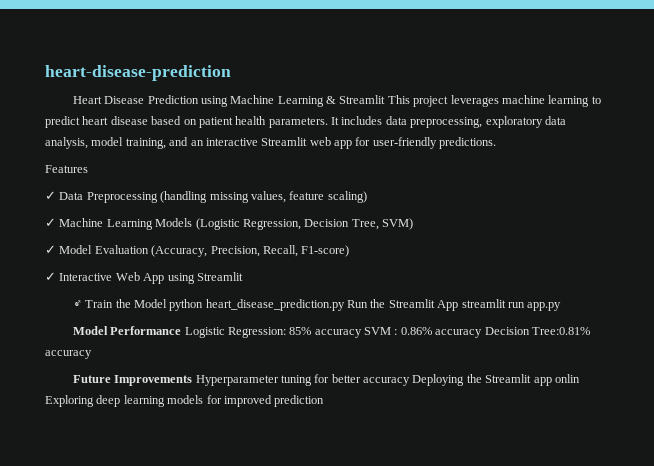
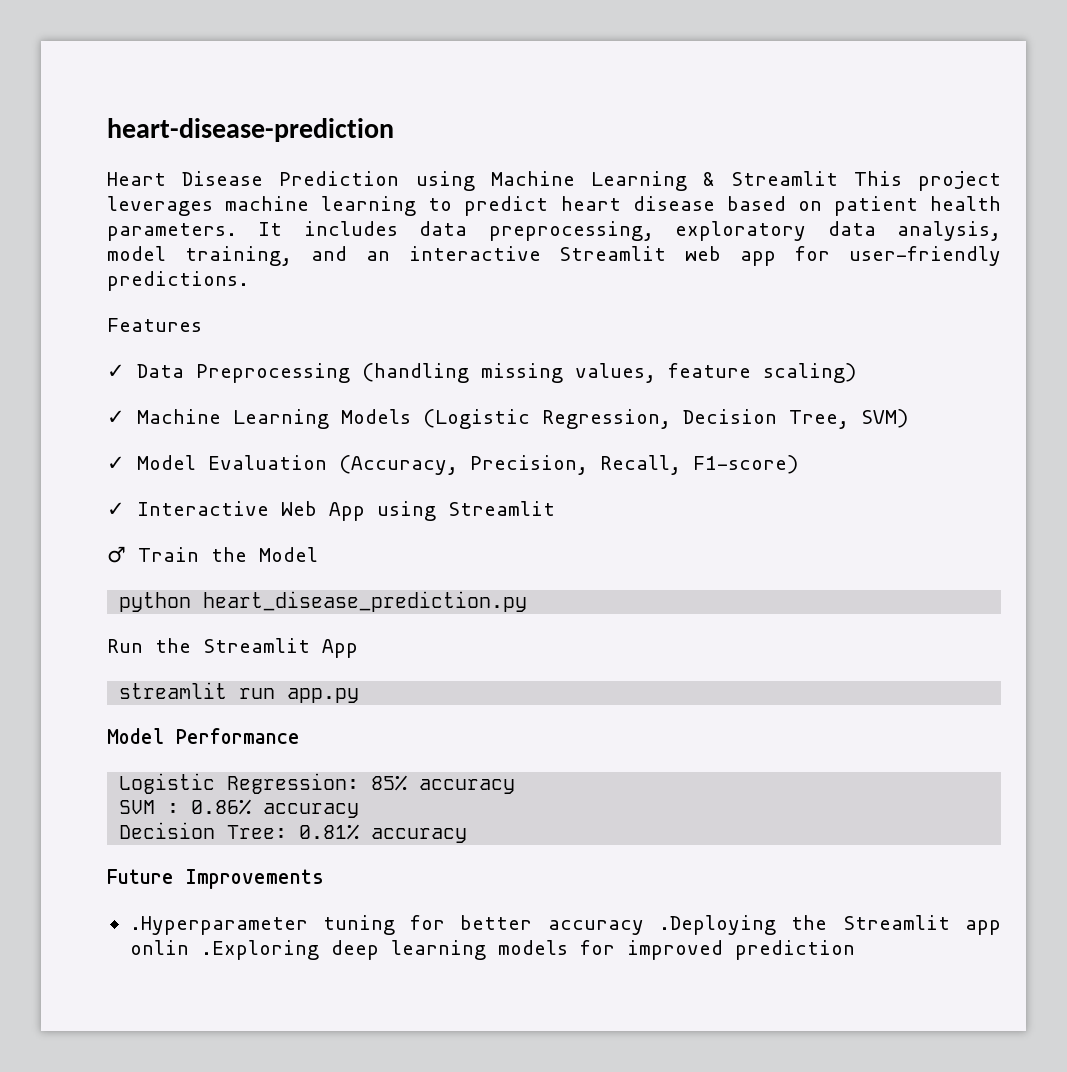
- ♂ Train the Model python heart_disease_prediction.py Run the Streamlit App streamlit run app.py
+ ♂ Train the Model
+ python heart_disease_prediction.py
+ Run the Streamlit App
+ streamlit run app.py
- Model Performance Logistic Regression: 85% accuracy SVM : 0.86% accuracy Decision Tree:0.81% accuracy
+ Model Performance
+ Logistic Regression: 85% accuracy
+ SVM : 0.86% accuracy
+ Decision Tree: 0.81% accuracy
- Future Improvements Hyperparameter tuning for better accuracy Deploying the Streamlit app onlin Exploring deep learning models for improved prediction
+ Future Improvements
+ .Hyperparameter tuning for better accuracy .Deploying the Streamlit app onlin .Exploring deep learning models for improved prediction

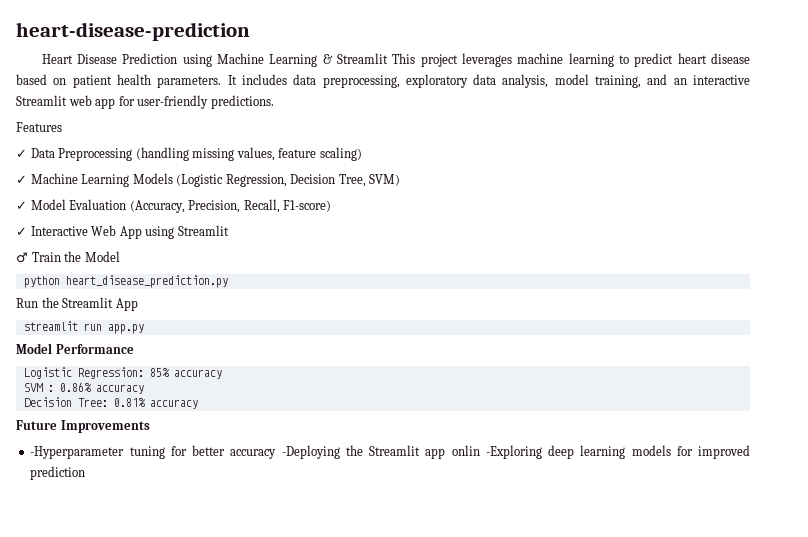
- .Hyperparameter tuning for better accuracy .Deploying the Streamlit app onlin .Exploring deep learning models for improved prediction
+ -Hyperparameter tuning for better accuracy -Deploying the Streamlit app onlin -Exploring deep learning models for improved prediction

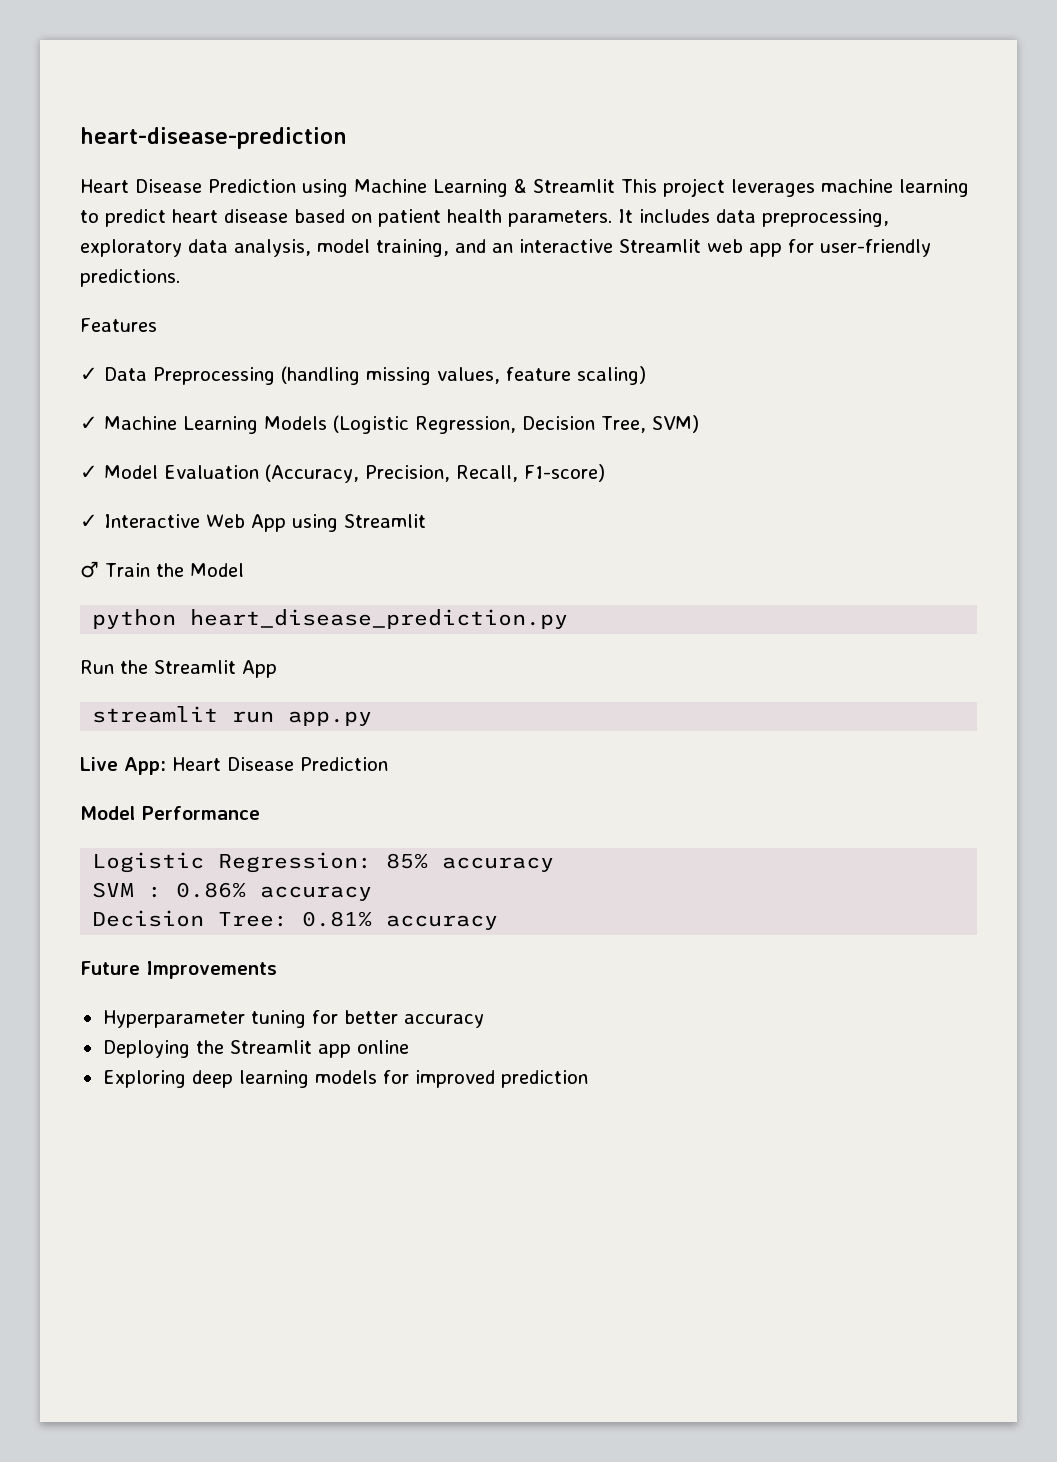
+ Live App: Heart Disease Prediction
- -Hyperparameter tuning for better accuracy -Deploying the Streamlit app onlin -Exploring deep learning models for improved prediction
+ Hyperparameter tuning for better accuracy
+ Deploying the Streamlit app online
+ Exploring deep learning models for improved prediction

